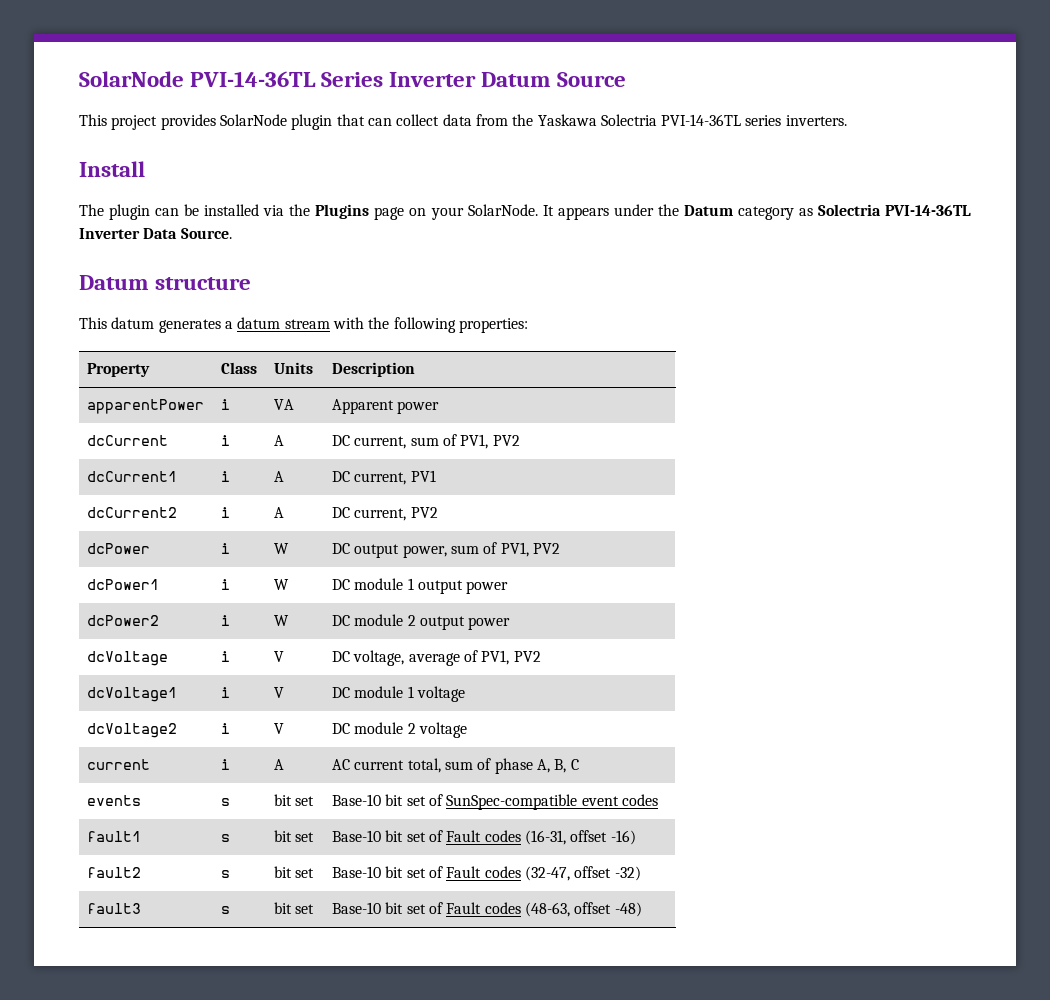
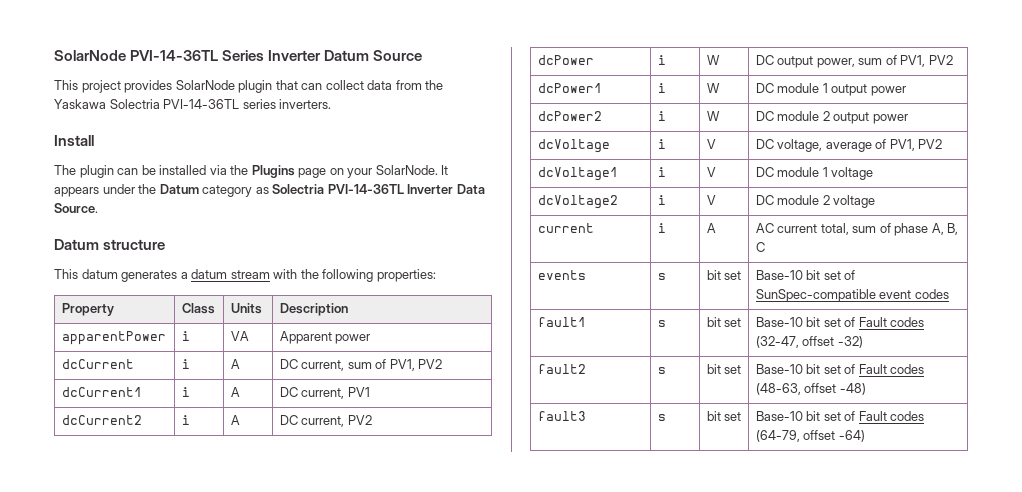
- fault1 | s | bit set | Base-10 bit set of Fault codes (16-31, offset -16)
- fault2 | s | bit set | Base-10 bit set of Fault codes (32-47, offset -32)
+ fault1 | s | bit set | Base-10 bit set of Fault codes (32-47, offset -32)
- fault3 | s | bit set | Base-10 bit set of Fault codes (48-63, offset -48)
+ fault2 | s | bit set | Base-10 bit set of Fault codes (48-63, offset -48)
+ fault3 | s | bit set | Base-10 bit set of Fault codes (64-79, offset -64)

